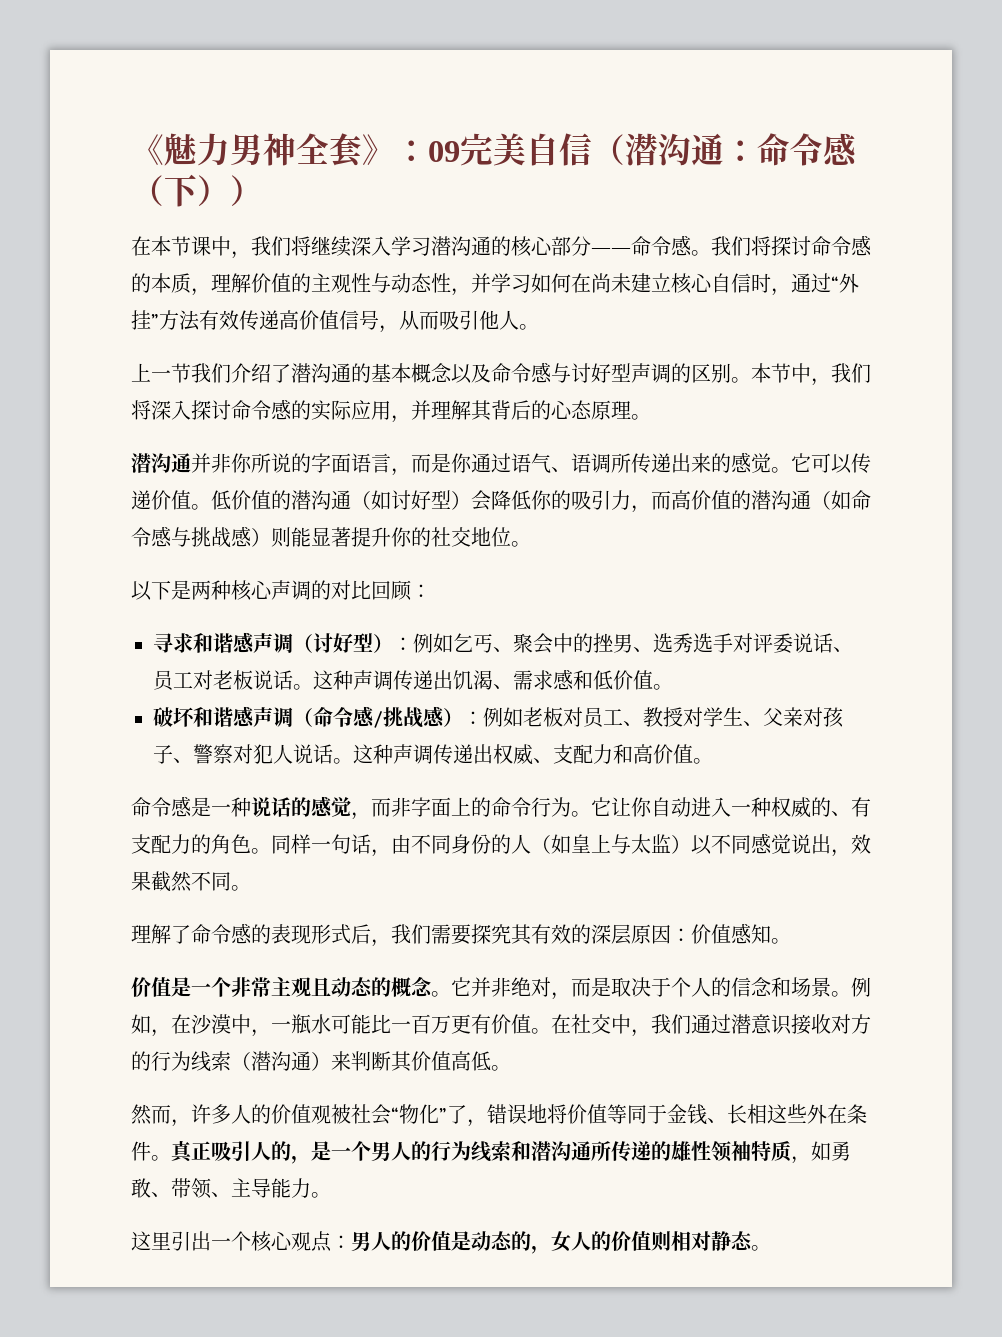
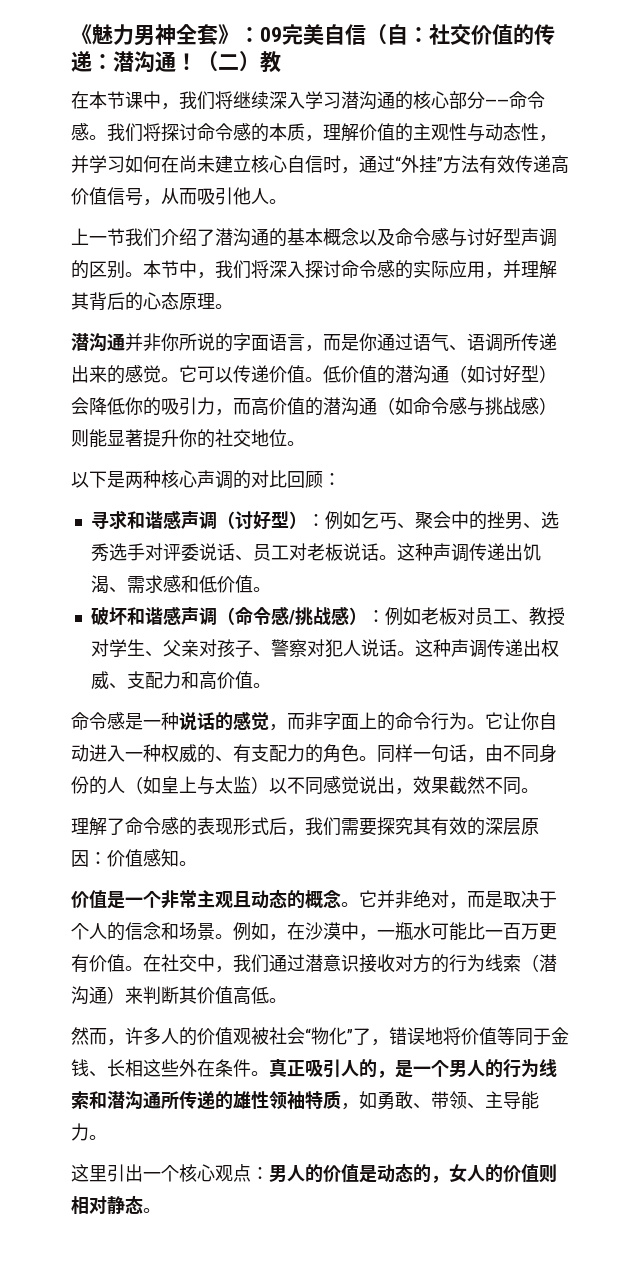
- 《魅力男神全套》：09完美自信（潜沟通：命令感（下））
+ 《魅力男神全套》：09完美自信（自：社交价值的传递：潜沟通！（二）教

